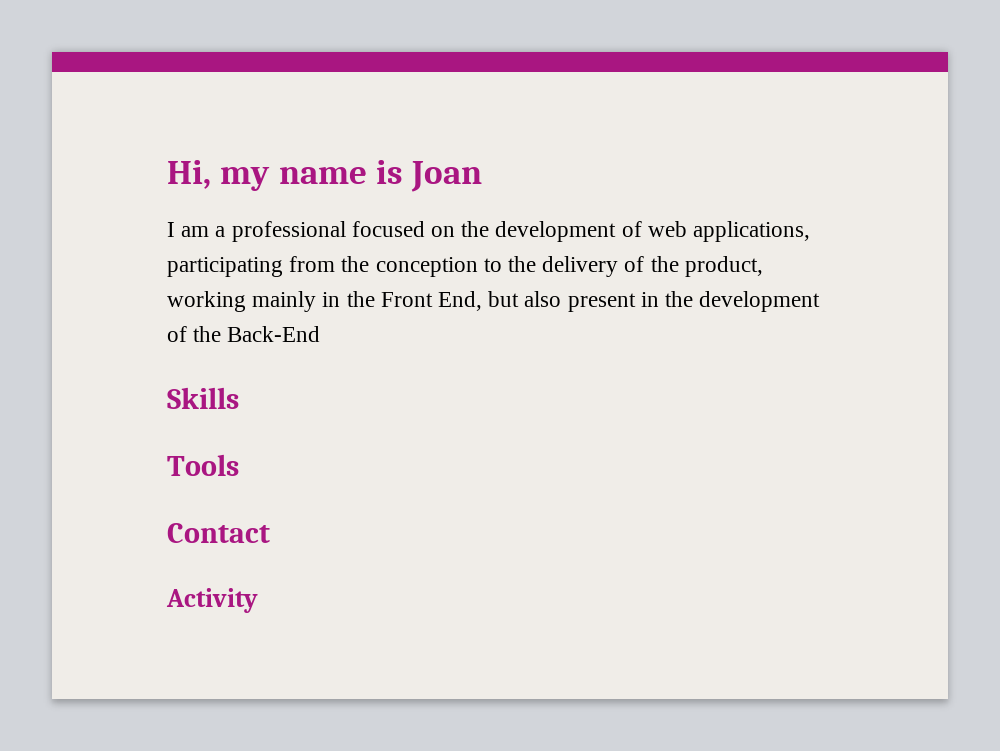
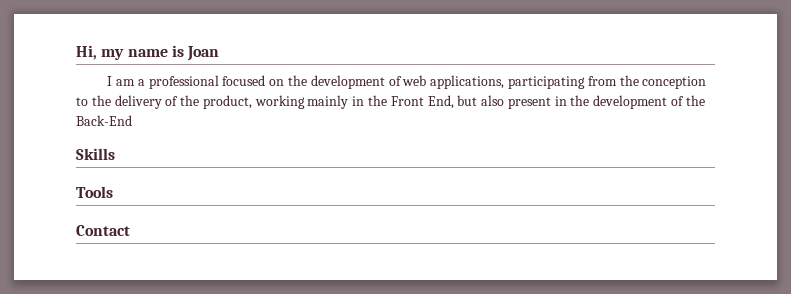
- Activity

